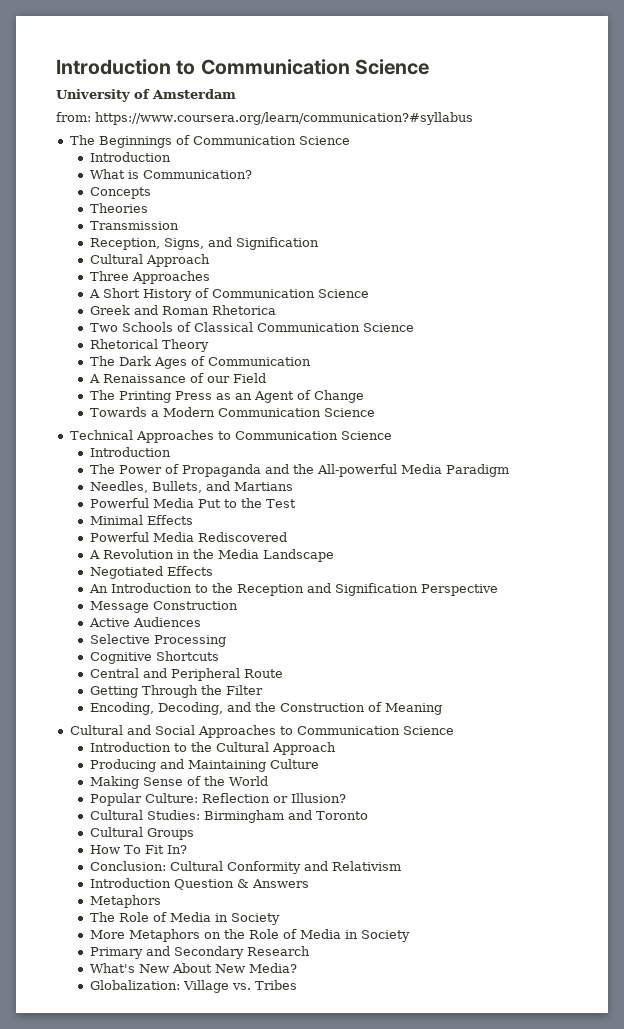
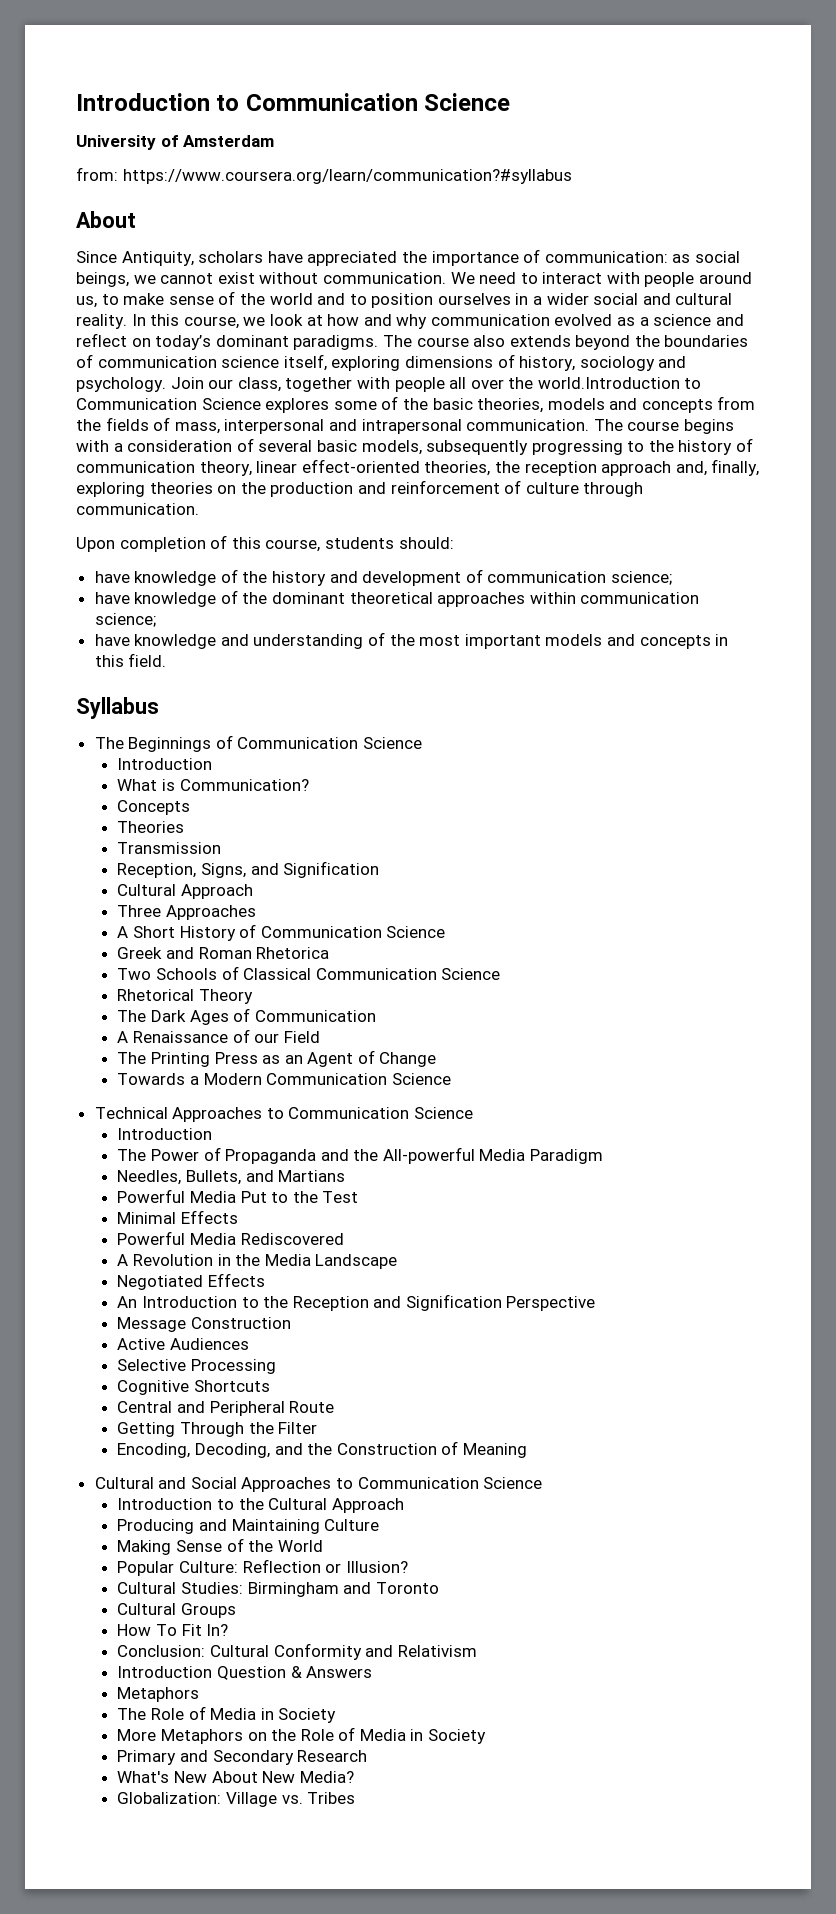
  from: https://www.coursera.org/learn/communication?#syllabus
+ About
+ Since Antiquity, scholars have appreciated the importance of communication: as social beings, we cannot exist without communication. We need to interact with people around us, to make sense of the world and to position ourselves in a wider social and cultural reality. In this course, we look at how and why communication evolved as a science and reflect on today’s dominant paradigms. The course also extends beyond the boundaries of communication science itself, exploring dimensions of history, sociology and psychology. Join our class, together with people all over the world.Introduction to Communication Science explores some of the basic theories, models and concepts from the fields of mass, interpersonal and intrapersonal communication. The course begins with a consideration of several basic models, subsequently progressing to the history of communication theory, linear effect-oriented theories, the reception approach and, finally, exploring theories on the production and reinforcement of culture through communication.
+ Upon completion of this course, students should:
+ have knowledge of the history and development of communication science;
+ have knowledge of the dominant theoretical approaches within communication science;
+ have knowledge and understanding of the most important models and concepts in this field.
+ Syllabus

